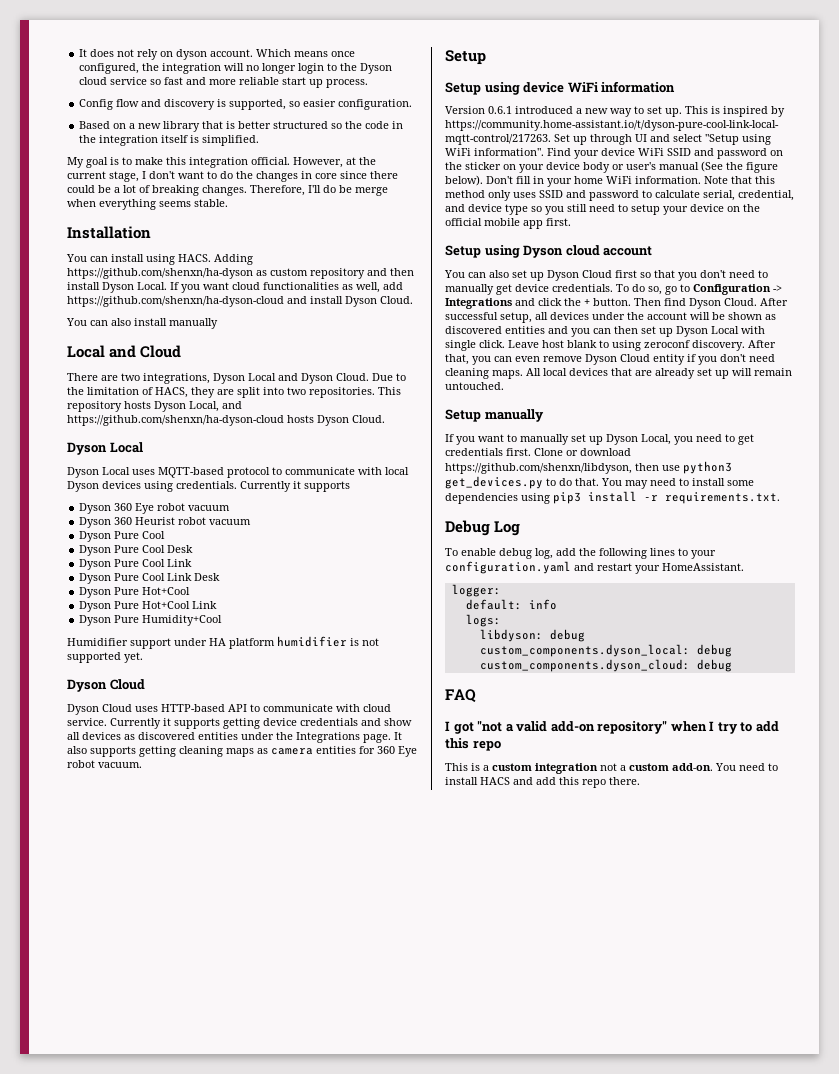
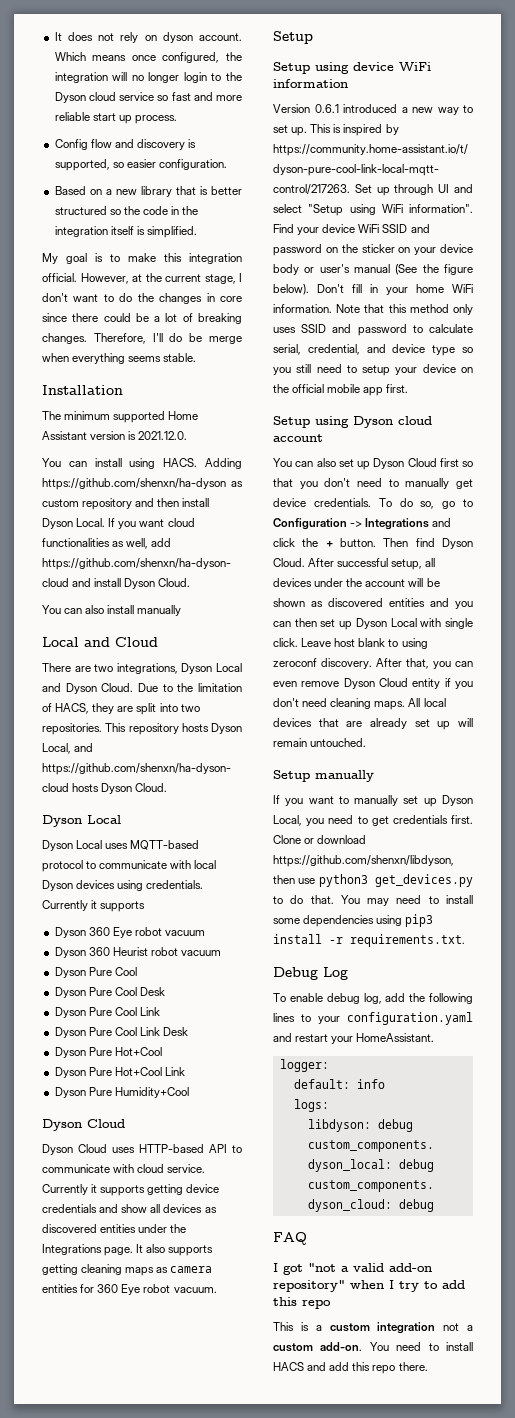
+ The minimum supported Home Assistant version is 2021.12.0.
- Humidifier support under HA platform humidifier is not supported yet.

